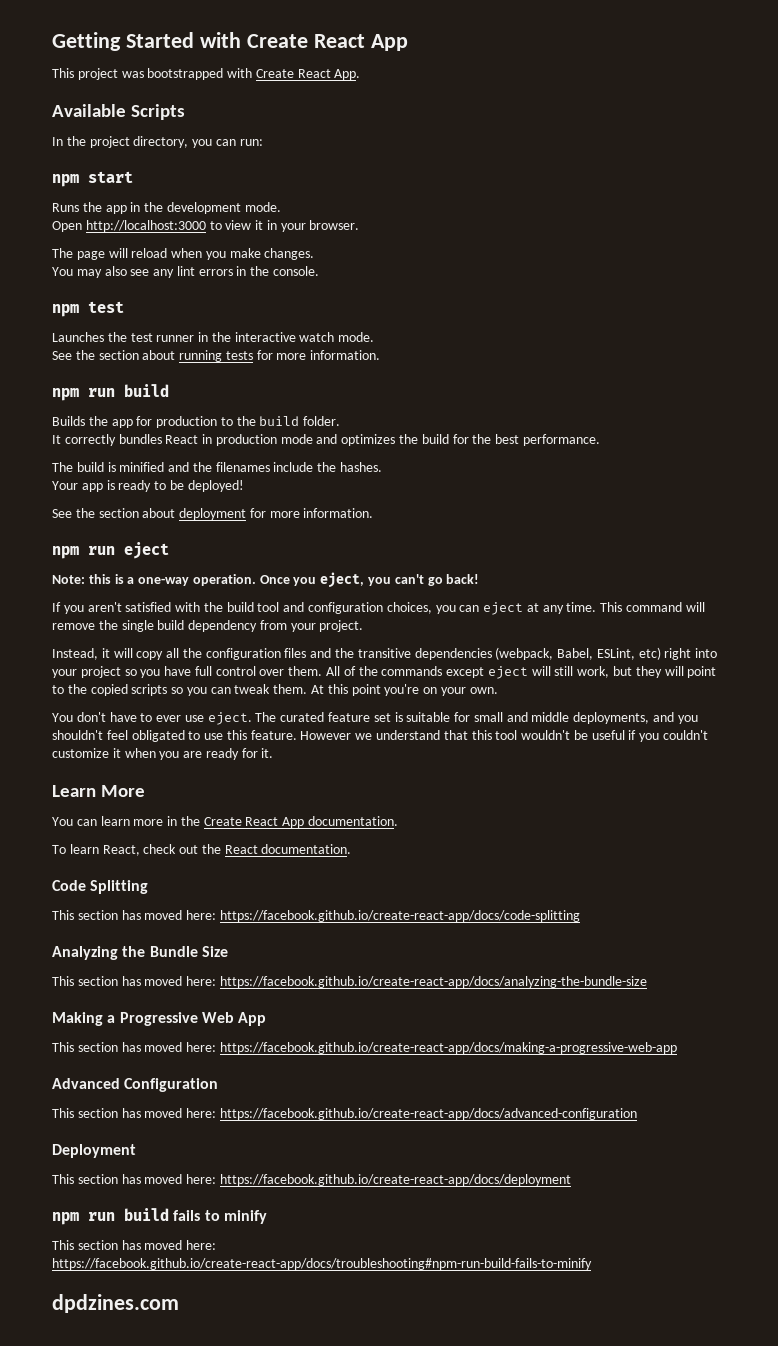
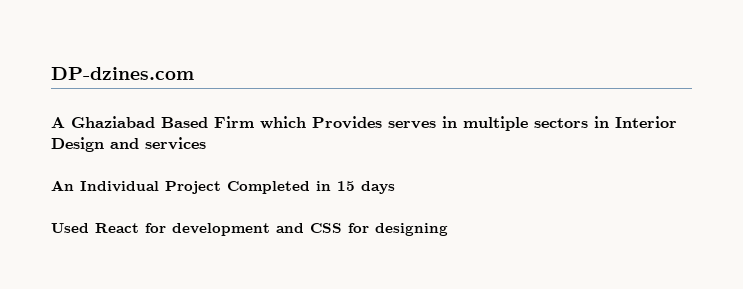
- Getting Started with Create React App
- This project was bootstrapped with Create React App.
- Available Scripts
- In the project directory, you can run:
- npm start
- Runs the app in the development mode.
- Open http://localhost:3000 to view it in your browser.
- The page will reload when you make changes.
- You may also see any lint errors in the console.
- npm test
- Launches the test runner in the interactive watch mode.
- See the section about running tests for more information.
- npm run build
- Builds the app for production to the build folder.
- It correctly bundles React in production mode and optimizes the build for the best performance.
- The build is minified and the filenames include the hashes.
- Your app is ready to be deployed!
- See the section about deployment for more information.
- npm run eject
- Note: this is a one-way operation. Once you eject, you can't go back!
- If you aren't satisfied with the build tool and configuration choices, you can eject at any time. This command will remove the single build dependency from your project.
- Instead, it will copy all the configuration files and the transitive dependencies (webpack, Babel, ESLint, etc) right into your project so you have full control over them. All of the commands except eject will still work, but they will point to the copied scripts so you can tweak them. At this point you're on your own.
- You don't have to ever use eject. The curated feature set is suitable for small and middle deployments, and you shouldn't feel obligated to use this feature. However we understand that this tool wouldn't be useful if you couldn't customize it when you are ready for it.
- Learn More
- You can learn more in the Create React App documentation.
- To learn React, check out the React documentation.
- Code Splitting
- This section has moved here: https://facebook.github.io/create-react-app/docs/code-splitting
- Analyzing the Bundle Size
- This section has moved here: https://facebook.github.io/create-react-app/docs/analyzing-the-bundle-size
- Making a Progressive Web App
- This section has moved here: https://facebook.github.io/create-react-app/docs/making-a-progressive-web-app
- Advanced Configuration
- This section has moved here: https://facebook.github.io/create-react-app/docs/advanced-configuration
- Deployment
- This section has moved here: https://facebook.github.io/create-react-app/docs/deployment
- npm run build fails to minify
- This section has moved here: https://facebook.github.io/create-react-app/docs/troubleshooting#npm-run-build-fails-to-minify
- dpdzines.com
+ DP-dzines.com
+ A Ghaziabad Based Firm which Provides serves in multiple sectors in Interior Design and services
+ An Individual Project Completed in 15 days
+ Used React for development and CSS for designing

